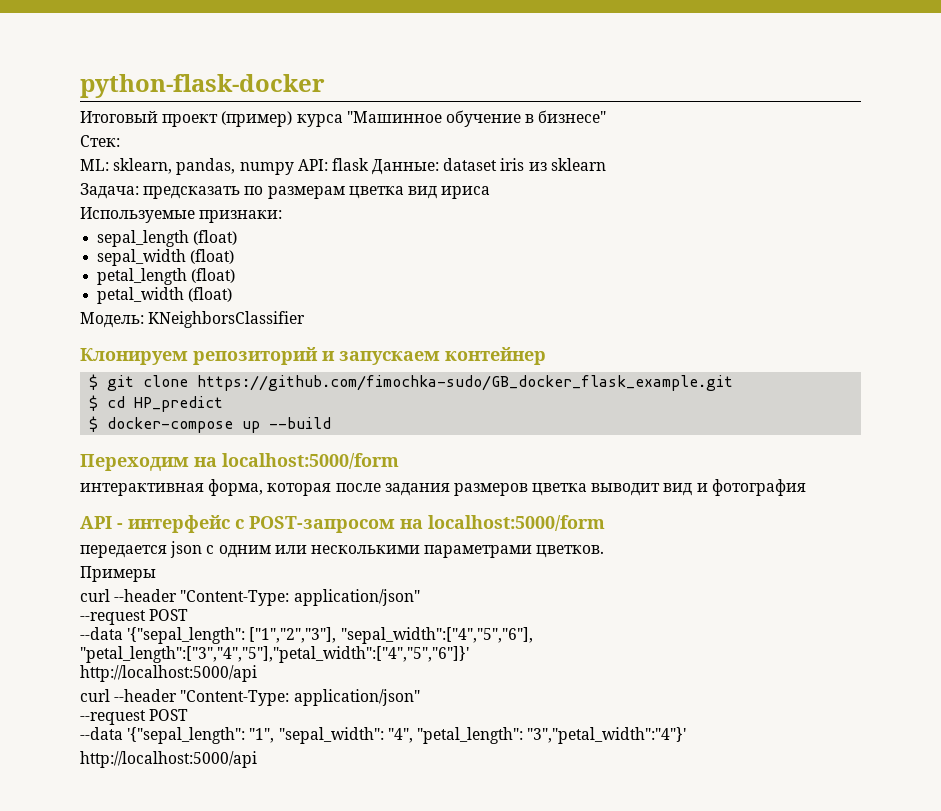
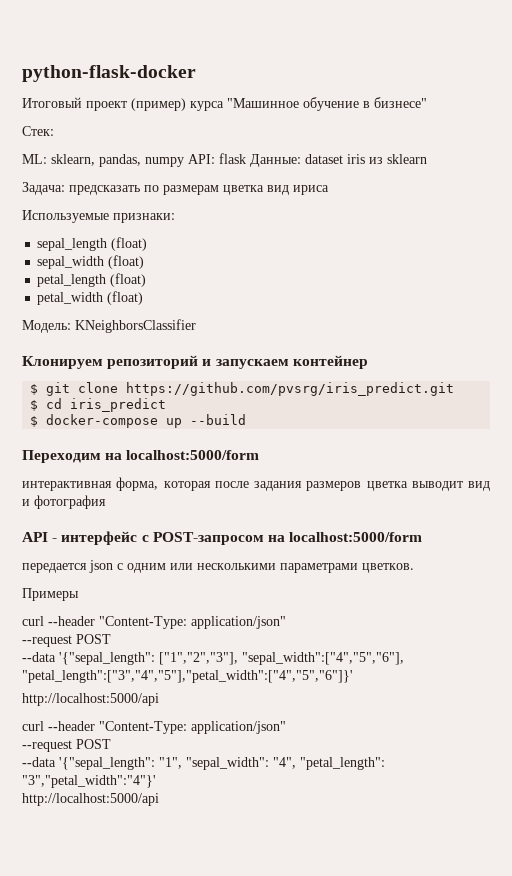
- $ git clone https://github.com/fimochka-sudo/GB_docker_flask_example.git
+ $ git clone https://github.com/pvsrg/iris_predict.git
- $ cd HP_predict
+ $ cd iris_predict

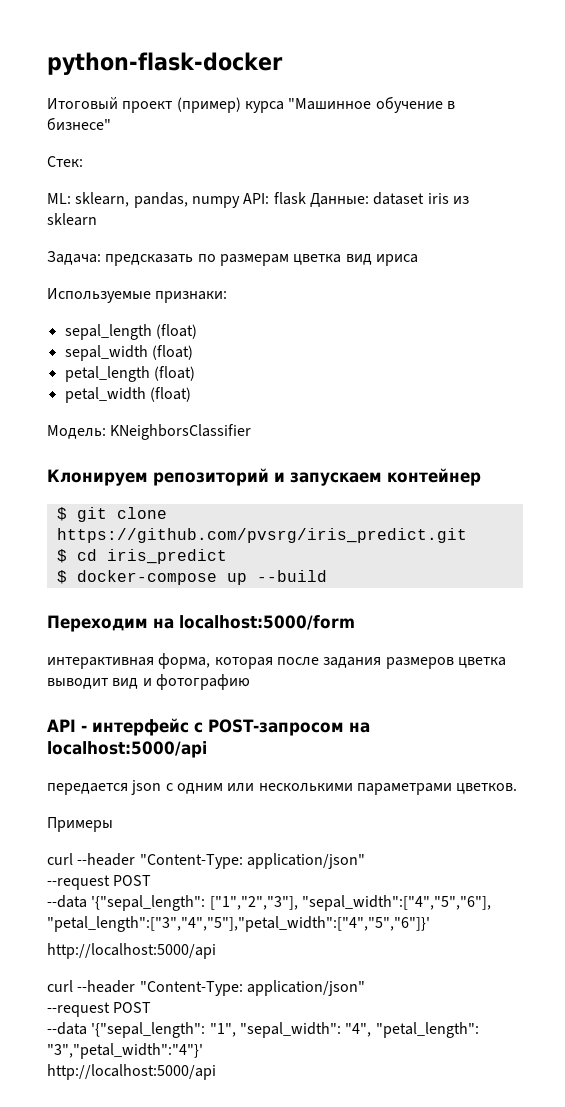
- интерактивная форма, которая после задания размеров цветка выводит вид и фотография
+ интерактивная форма, которая после задания размеров цветка выводит вид и фотографию
- API - интерфейс с POST-запросом на localhost:5000/form
+ API - интерфейс с POST-запросом на localhost:5000/api

